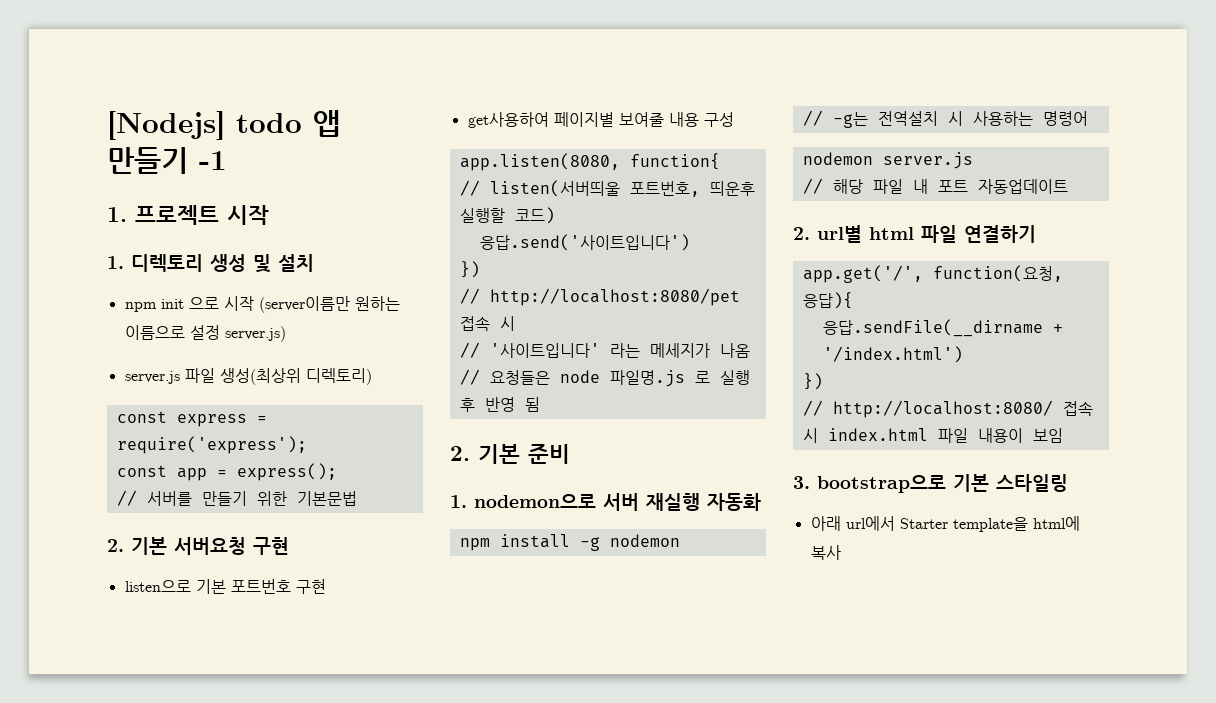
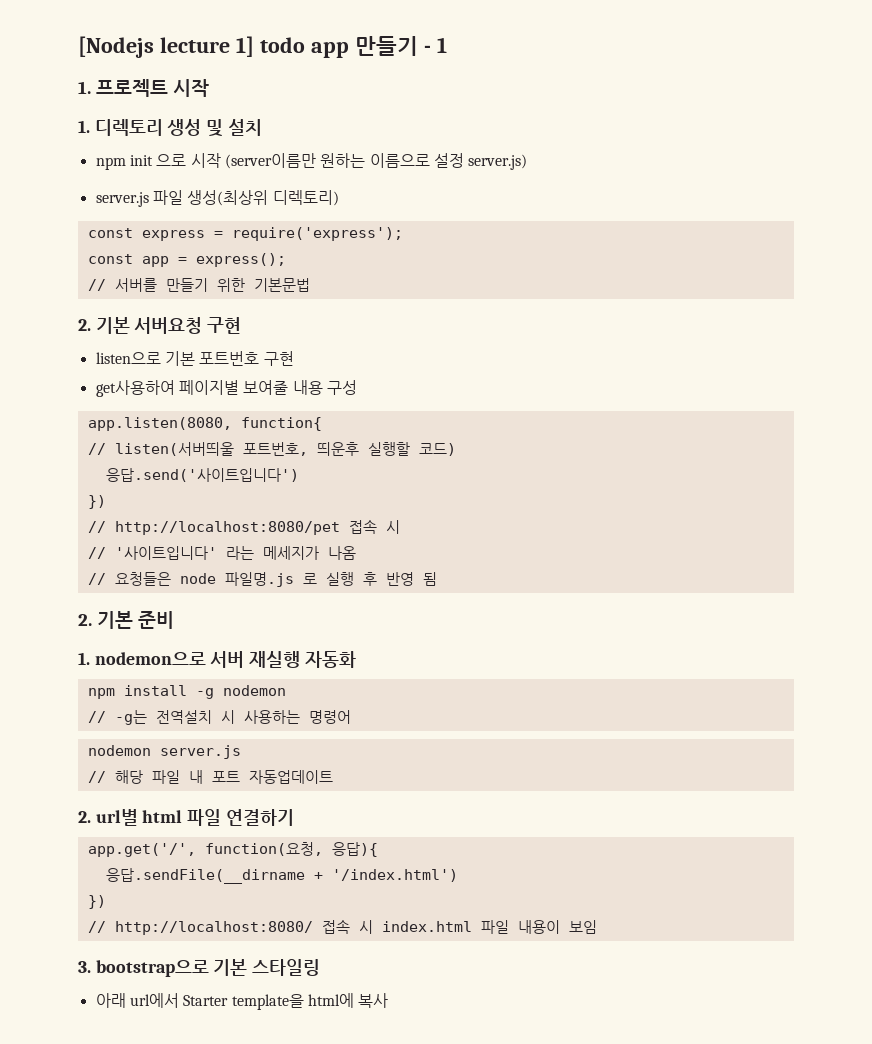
- [Nodejs] todo 앱 만들기 -1
+ [Nodejs lecture 1] todo app 만들기 - 1

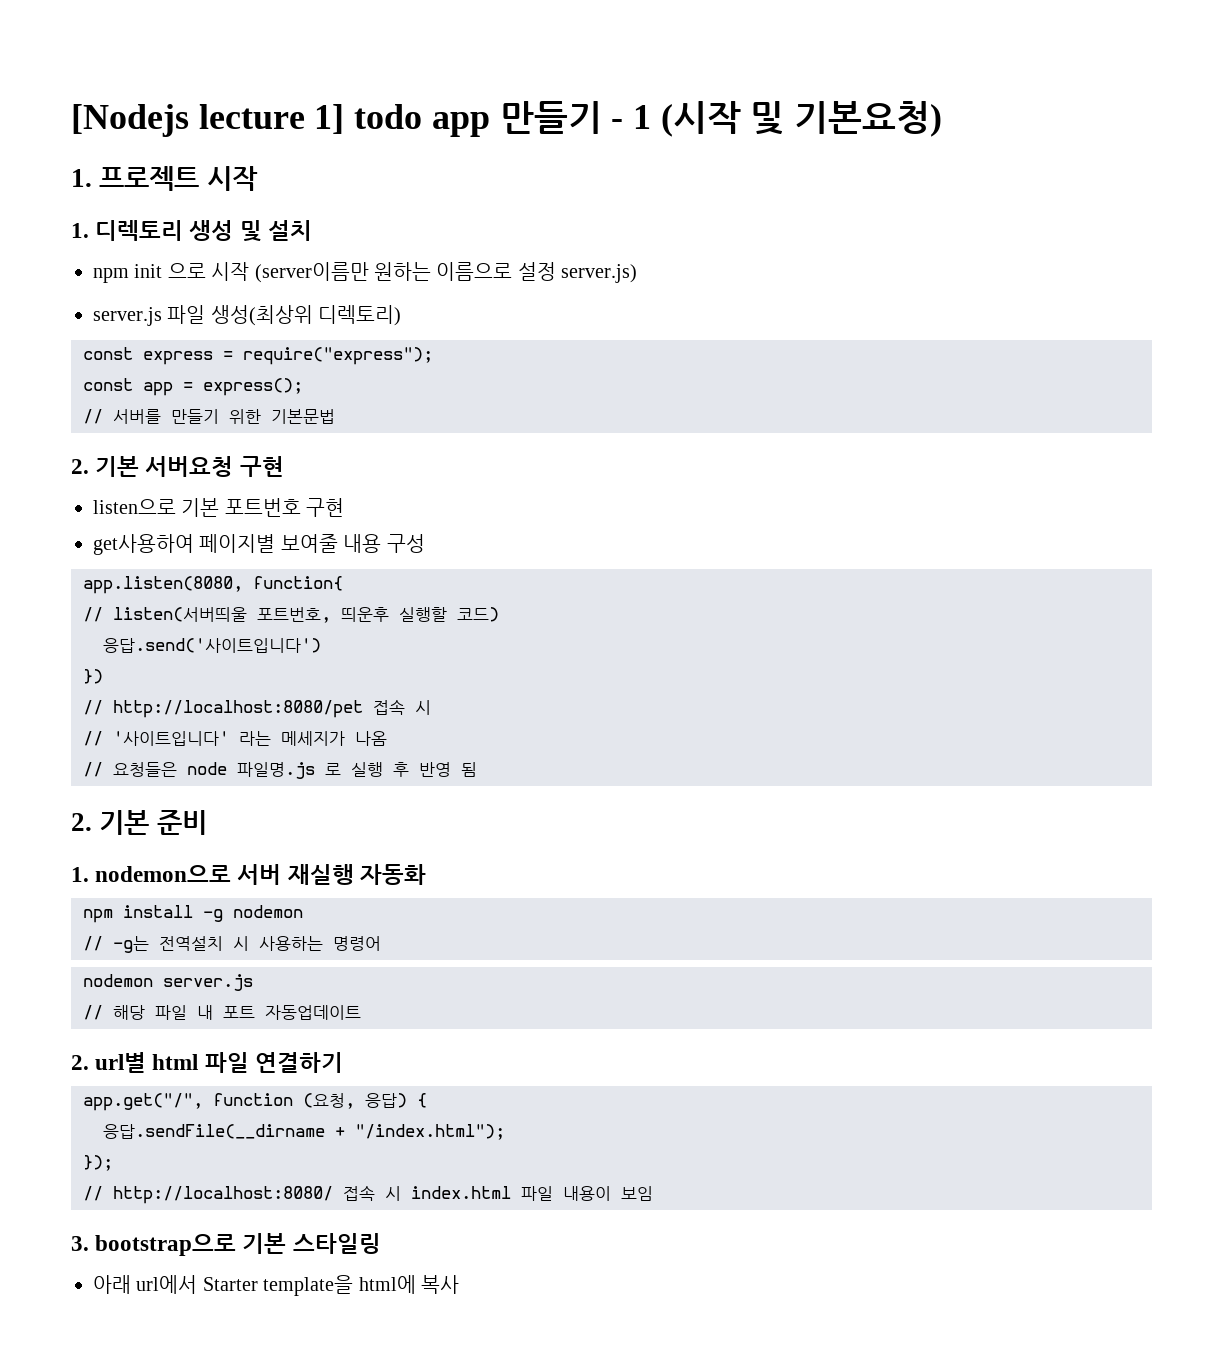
- [Nodejs lecture 1] todo app 만들기 - 1
+ [Nodejs lecture 1] todo app 만들기 - 1 (시작 및 기본요청)
- const express = require('express');
+ const express = require("express");
- app.get('/', function(요청, 응답){
+ app.get("/", function (요청, 응답) {
- 응답.sendFile(__dirname + '/index.html')
- })
+ 응답.sendFile(__dirname + "/index.html");
+ });

